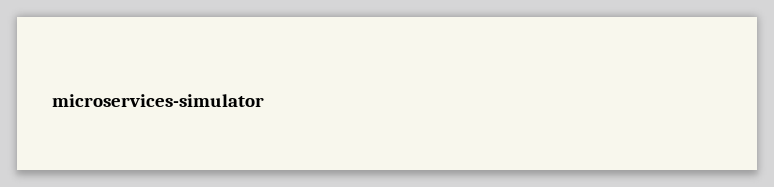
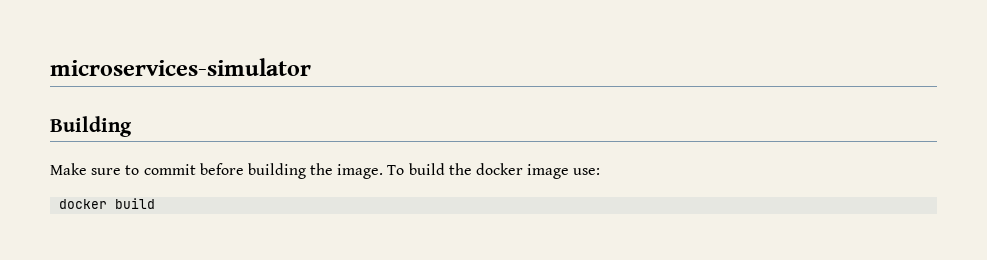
+ Building
+ Make sure to commit before building the image. To build the docker image use:
+ docker build

